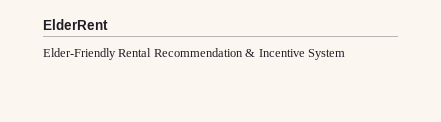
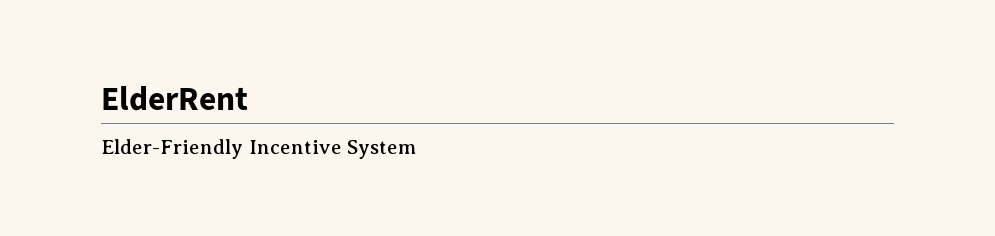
- Elder-Friendly Rental Recommendation & Incentive System
+ Elder-Friendly Incentive System

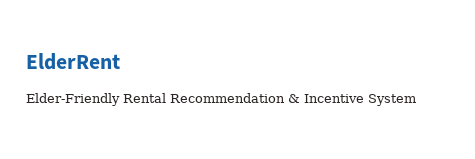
- Elder-Friendly Incentive System
+ Elder-Friendly Rental Recommendation & Incentive System

